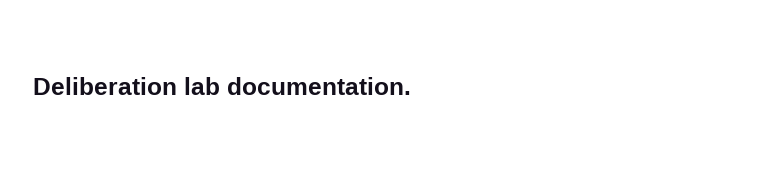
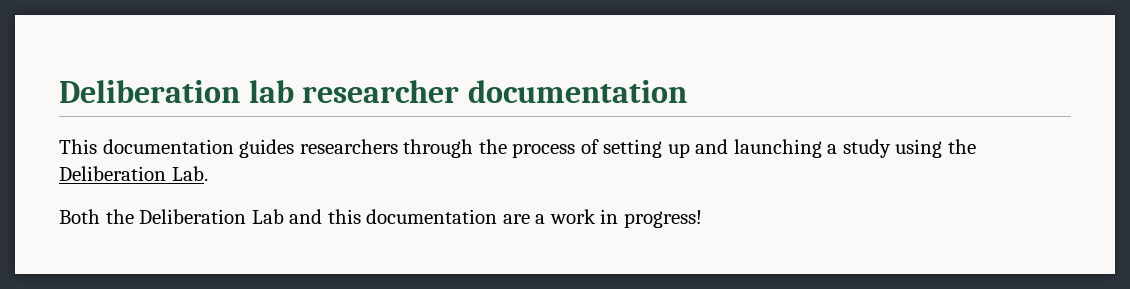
- Deliberation lab documentation.
+ Deliberation lab researcher documentation
+ This documentation guides researchers through the process of setting up and launching a study using the Deliberation Lab.
+ Both the Deliberation Lab and this documentation are a work in progress!

